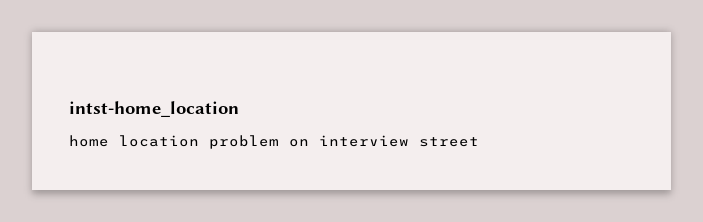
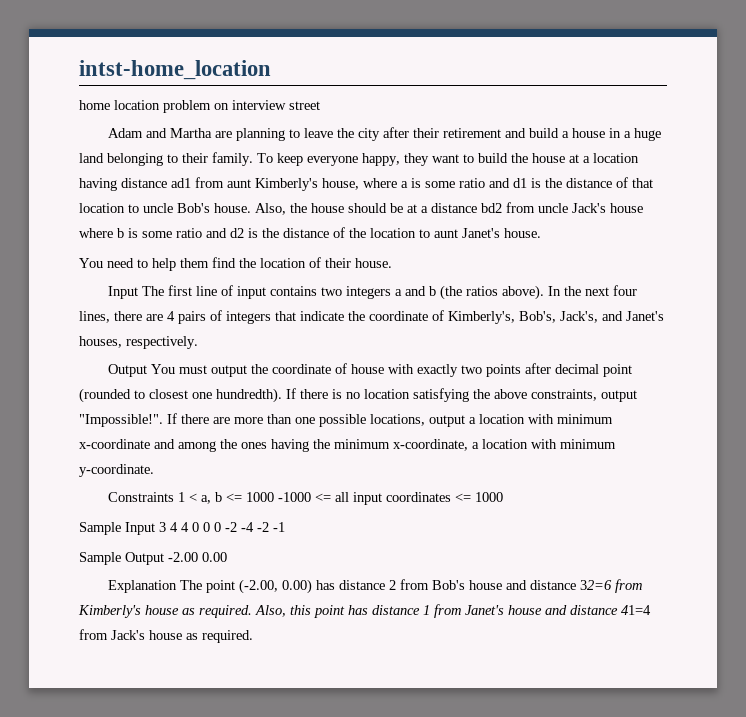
+ Adam and Martha are planning to leave the city after their retirement and build a house in a huge land belonging to their family. To keep everyone happy, they want to build the house at a location having distance ad1 from aunt Kimberly's house, where a is some ratio and d1 is the distance of that location to uncle Bob's house. Also, the house should be at a distance bd2 from uncle Jack's house where b is some ratio and d2 is the distance of the location to aunt Janet's house.
+ You need to help them find the location of their house.
+ Input The first line of input contains two integers a and b (the ratios above). In the next four lines, there are 4 pairs of integers that indicate the coordinate of Kimberly's, Bob's, Jack's, and Janet's houses, respectively.
+ Output You must output the coordinate of house with exactly two points after decimal point (rounded to closest one hundredth). If there is no location satisfying the above constraints, output "Impossible!". If there are more than one possible locations, output a location with minimum x-coordinate and among the ones having the minimum x-coordinate, a location with minimum y-coordinate.
+ Constraints 1 < a, b <= 1000 -1000 <= all input coordinates <= 1000
+ Sample Input 3 4 4 0 0 0 -2 -4 -2 -1
+ Sample Output -2.00 0.00
+ Explanation The point (-2.00, 0.00) has distance 2 from Bob's house and distance 32=6 from Kimberly's house as required. Also, this point has distance 1 from Janet's house and distance 41=4 from Jack's house as required.

